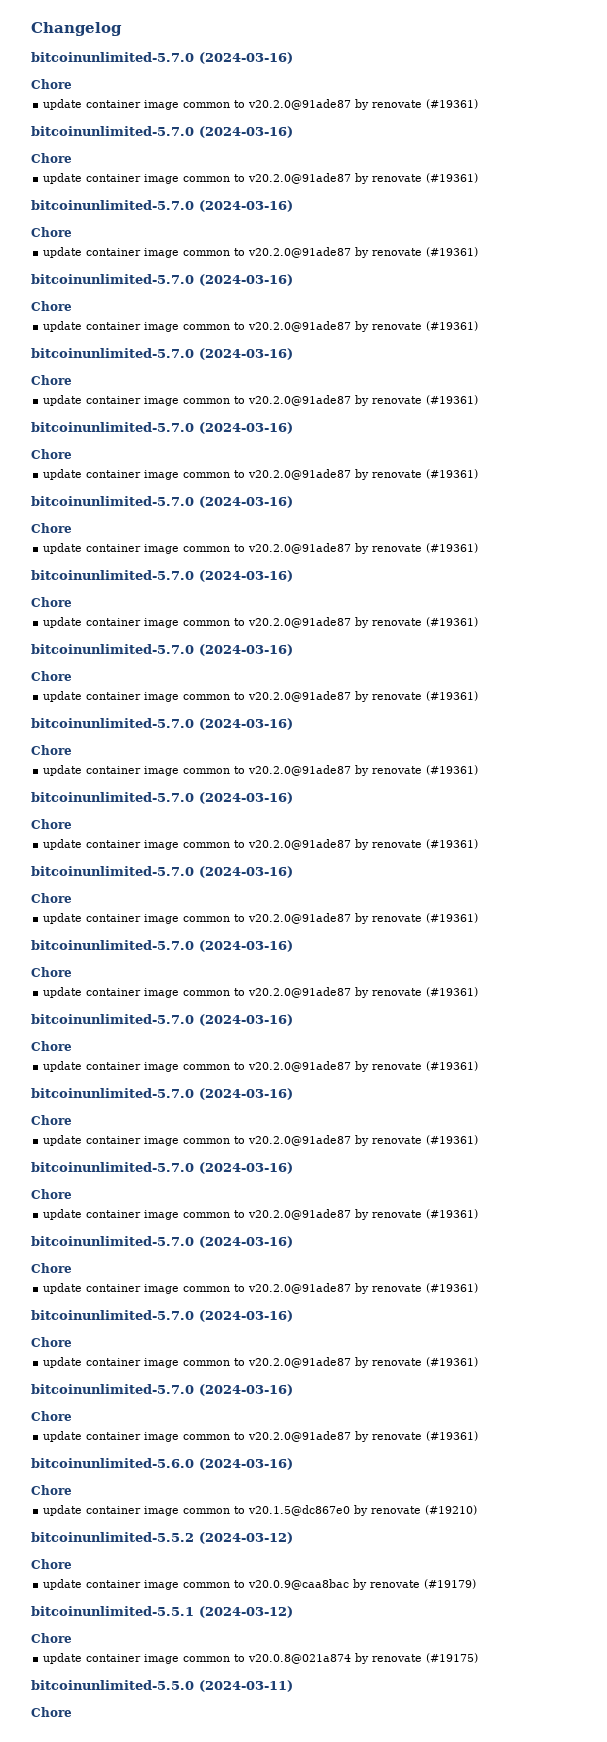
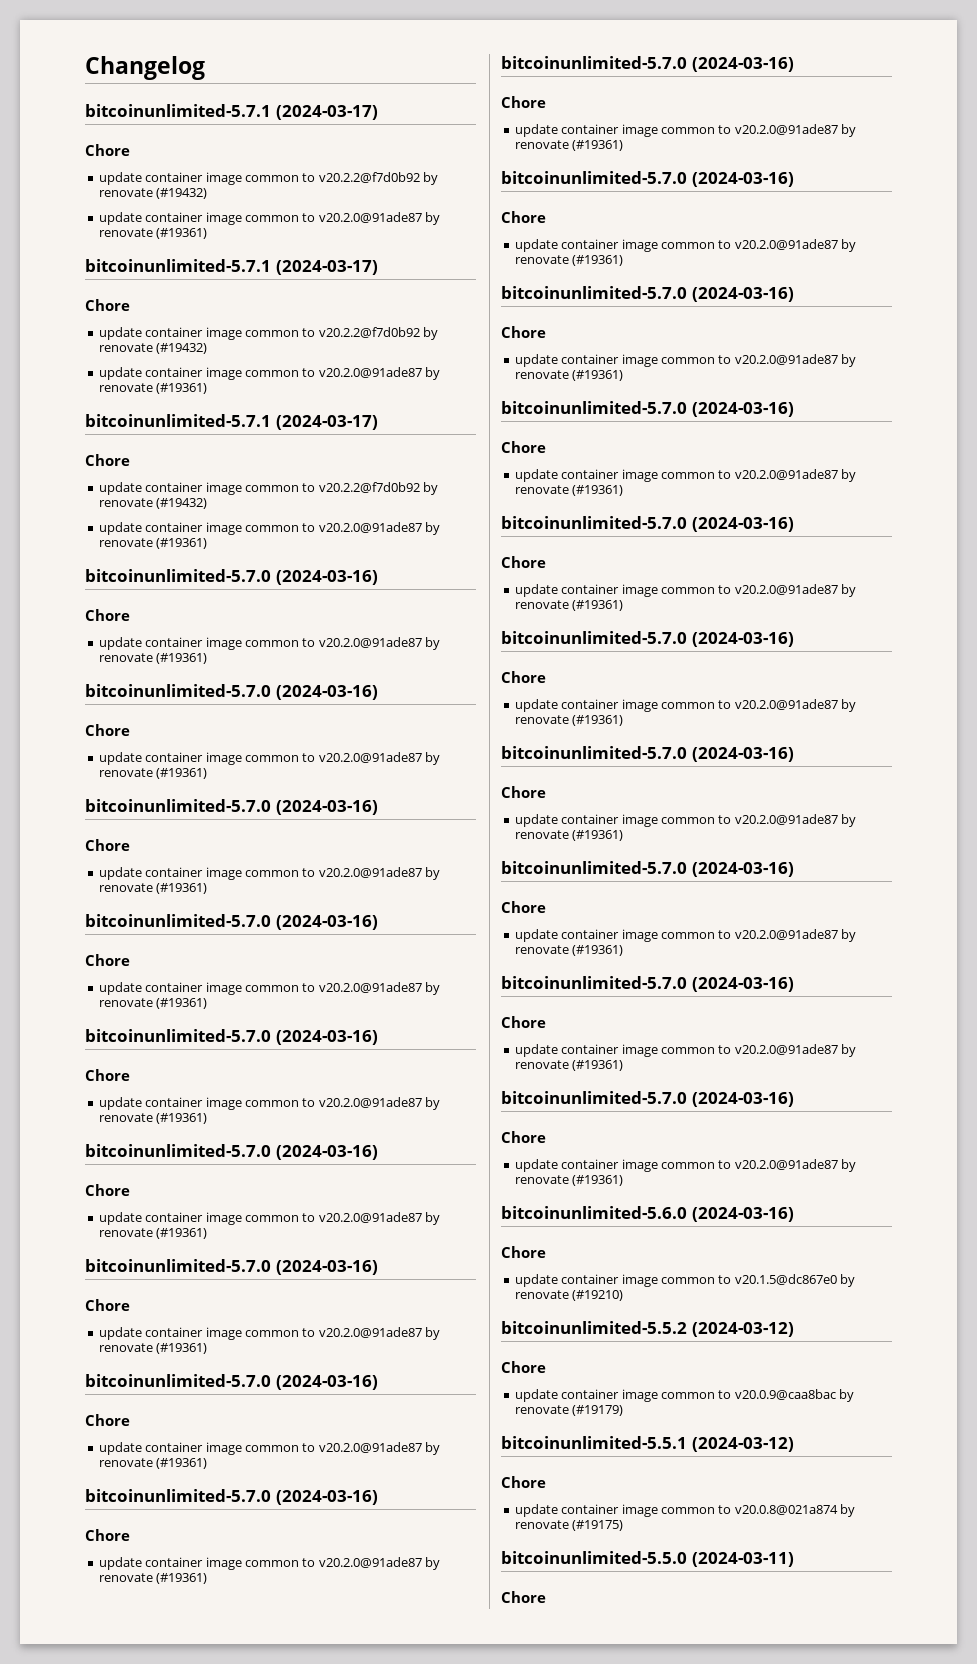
  Changelog
+ bitcoinunlimited-5.7.1 (2024-03-17)
+ Chore
+ update container image common to v20.2.2@f7d0b92 by renovate (#19432)
+ update container image common to v20.2.0@91ade87 by renovate (#19361)
+ bitcoinunlimited-5.7.1 (2024-03-17)
+ Chore
+ update container image common to v20.2.2@f7d0b92 by renovate (#19432)
+ update container image common to v20.2.0@91ade87 by renovate (#19361)
+ bitcoinunlimited-5.7.1 (2024-03-17)
+ Chore
+ update container image common to v20.2.2@f7d0b92 by renovate (#19432)
+ update container image common to v20.2.0@91ade87 by renovate (#19361)

